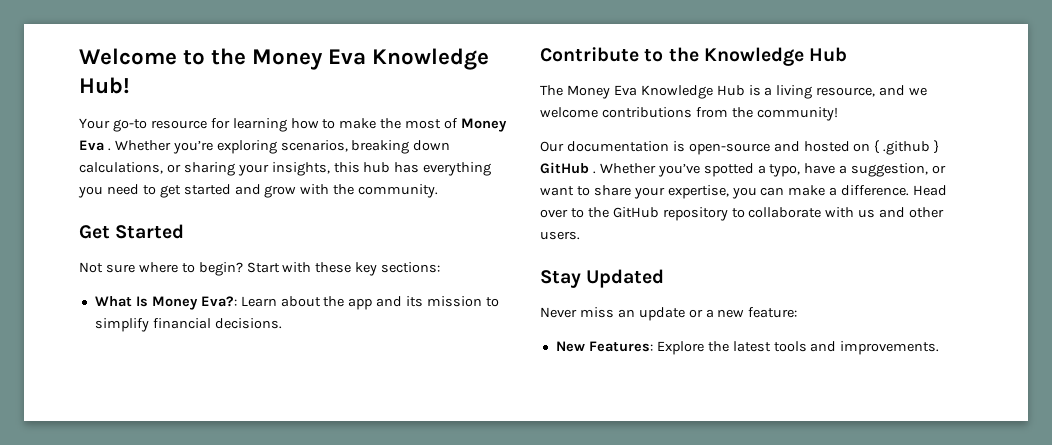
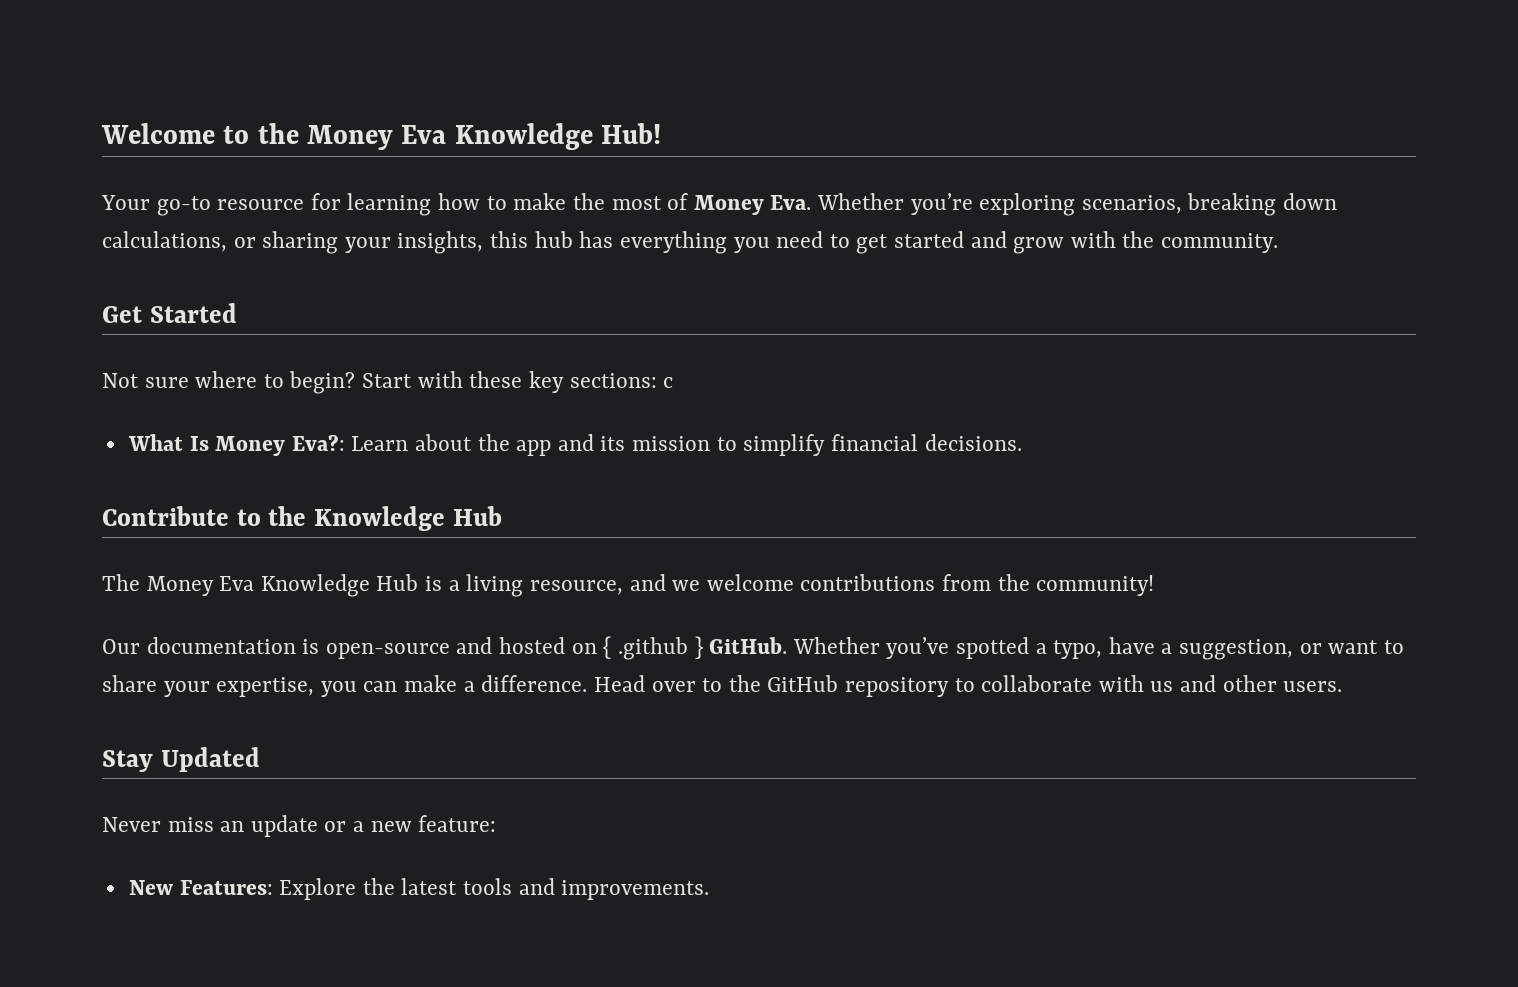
- Your go-to resource for learning how to make the most of Money Eva . Whether you’re exploring scenarios, breaking down calculations, or sharing your insights, this hub has everything you need to get started and grow with the community.
+ Your go-to resource for learning how to make the most of Money Eva. Whether you’re exploring scenarios, breaking down calculations, or sharing your insights, this hub has everything you need to get started and grow with the community.
- Start with these key sections:
+ Start with these key sections: c
- Our documentation is open-source and hosted on { .github } GitHub .
+ Our documentation is open-source and hosted on { .github } GitHub.

